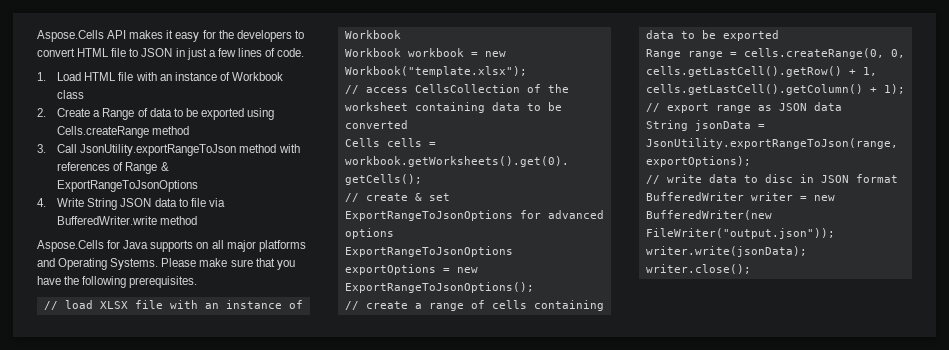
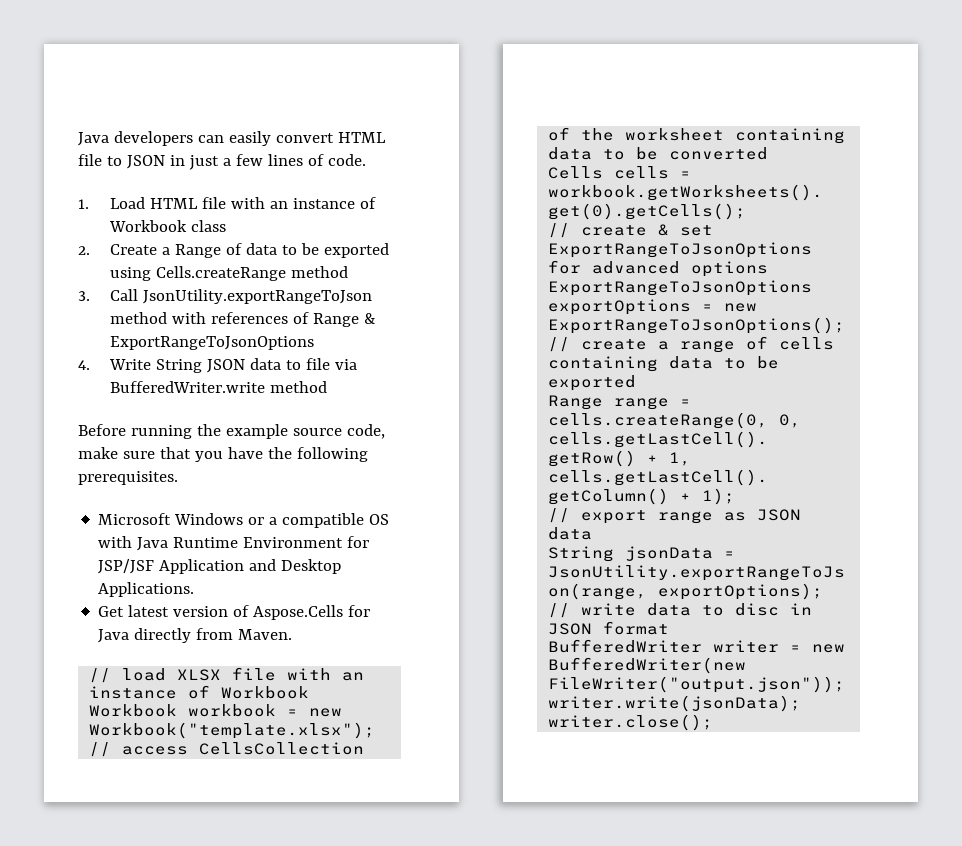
- Aspose.Cells API makes it easy for the developers to convert HTML file to JSON in just a few lines of code.
+ Java developers can easily convert HTML file to JSON in just a few lines of code.
- Aspose.Cells for Java supports on all major platforms and Operating Systems. Please make sure that you have the following prerequisites.
+ Before running the example source code, make sure that you have the following prerequisites.
+ Microsoft Windows or a compatible OS with Java Runtime Environment for JSP/JSF Application and Desktop Applications.
+ Get latest version of Aspose.Cells for Java directly from Maven.

